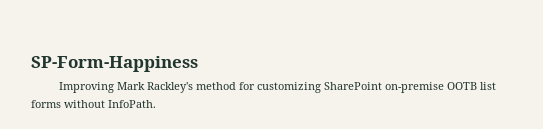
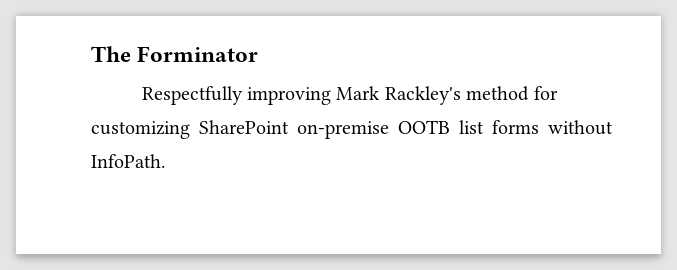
- SP-Form-Happiness
- Improving Mark Rackley's method for customizing SharePoint on-premise OOTB list forms without InfoPath.
+ The Forminator
+ Respectfully improving Mark Rackley's method for customizing SharePoint on-premise OOTB list forms without InfoPath.

